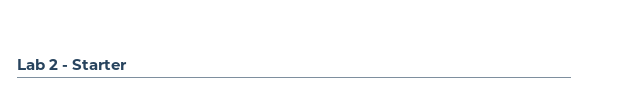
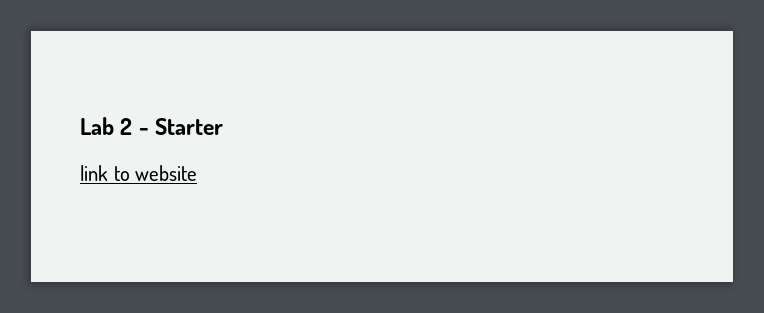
+ link to website

